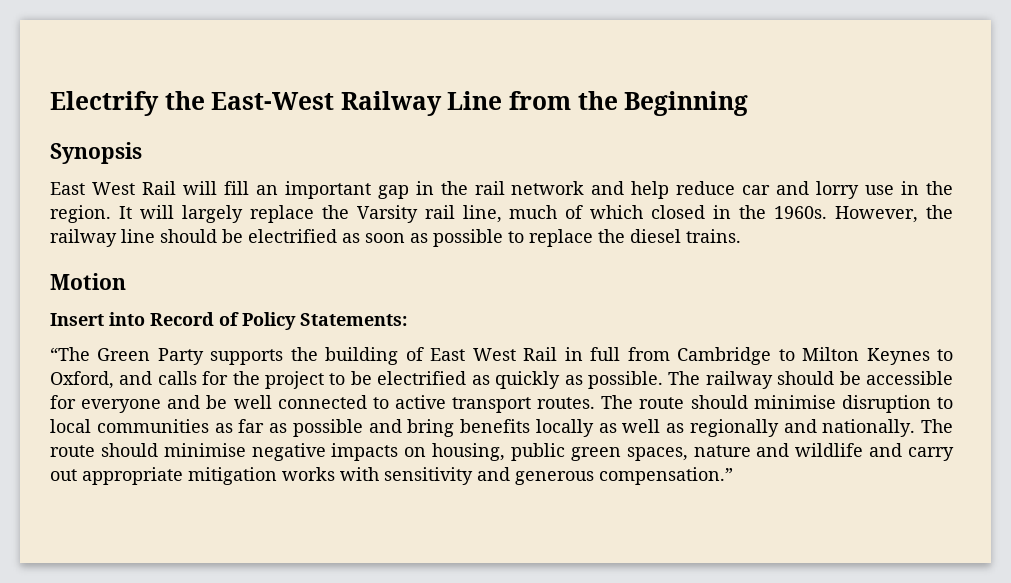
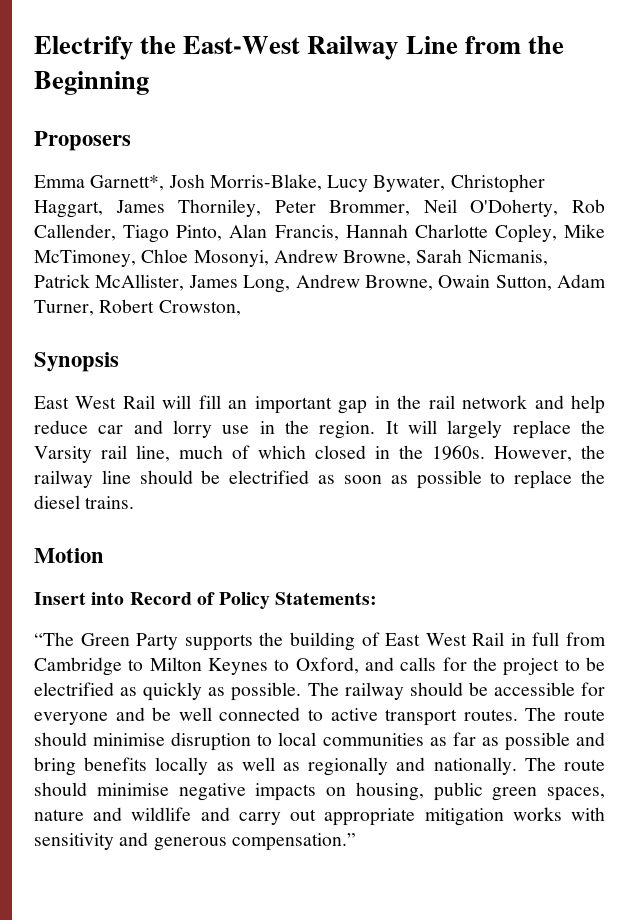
+ Proposers
+ Emma Garnett*, Josh Morris-Blake, Lucy Bywater, Christopher Haggart, James Thorniley, Peter Brommer, Neil O'Doherty, Rob Callender, Tiago Pinto, Alan Francis, Hannah Charlotte Copley, Mike McTimoney, Chloe Mosonyi, Andrew Browne, Sarah Nicmanis, Patrick McAllister, James Long, Andrew Browne, Owain Sutton, Adam Turner, Robert Crowston,

